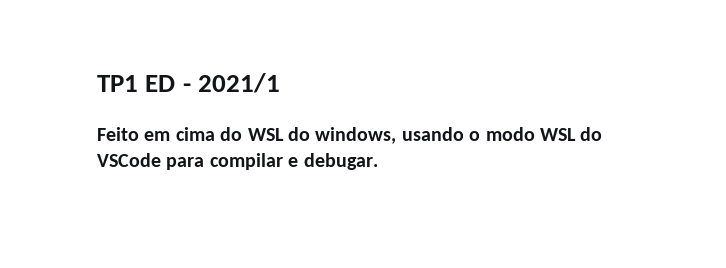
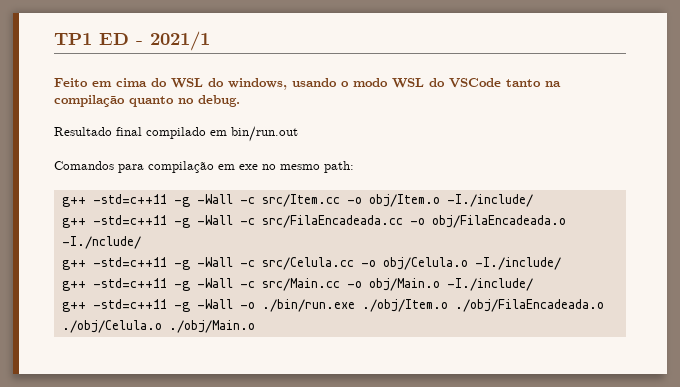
- Feito em cima do WSL do windows, usando o modo WSL do VSCode para compilar e debugar.
+ Feito em cima do WSL do windows, usando o modo WSL do VSCode tanto na compilação quanto no debug.
+ Resultado final compilado em bin/run.out
+ Comandos para compilação em exe no mesmo path:
+ g++ -std=c++11 -g -Wall -c src/Item.cc -o obj/Item.o -I./include/
+ g++ -std=c++11 -g -Wall -c src/FilaEncadeada.cc -o obj/FilaEncadeada.o -I./nclude/
+ g++ -std=c++11 -g -Wall -c src/Celula.cc -o obj/Celula.o -I./include/
+ g++ -std=c++11 -g -Wall -c src/Main.cc -o obj/Main.o -I./include/
+ g++ -std=c++11 -g -Wall -o ./bin/run.exe ./obj/Item.o ./obj/FilaEncadeada.o ./obj/Celula.o ./obj/Main.o

